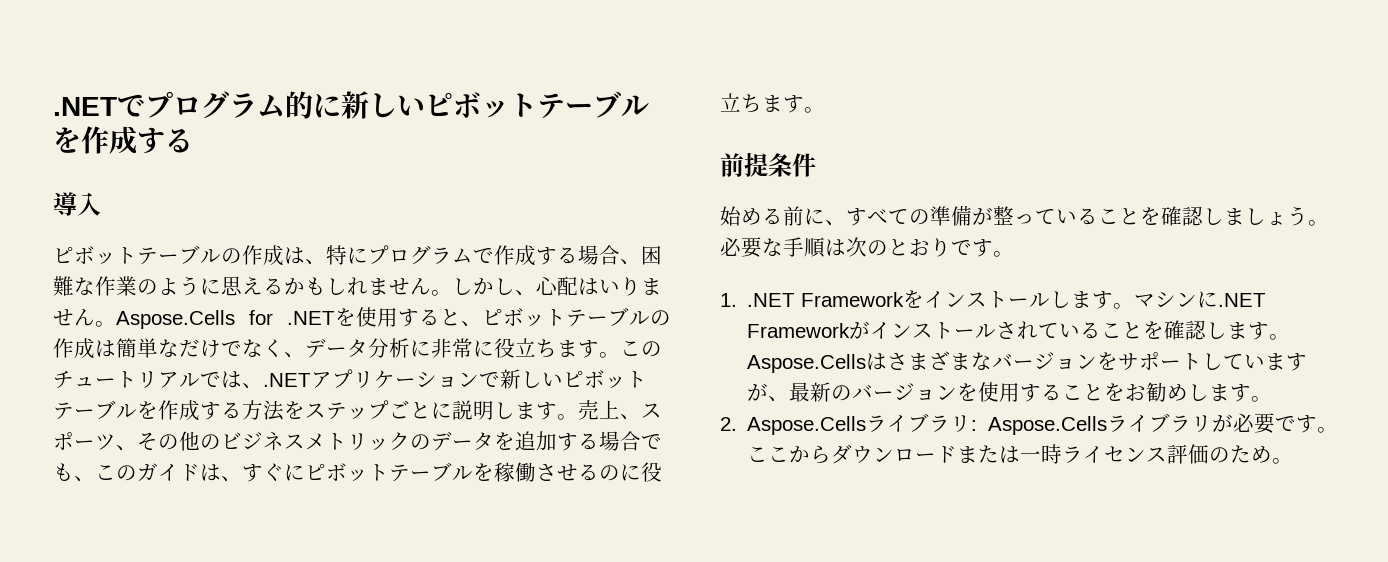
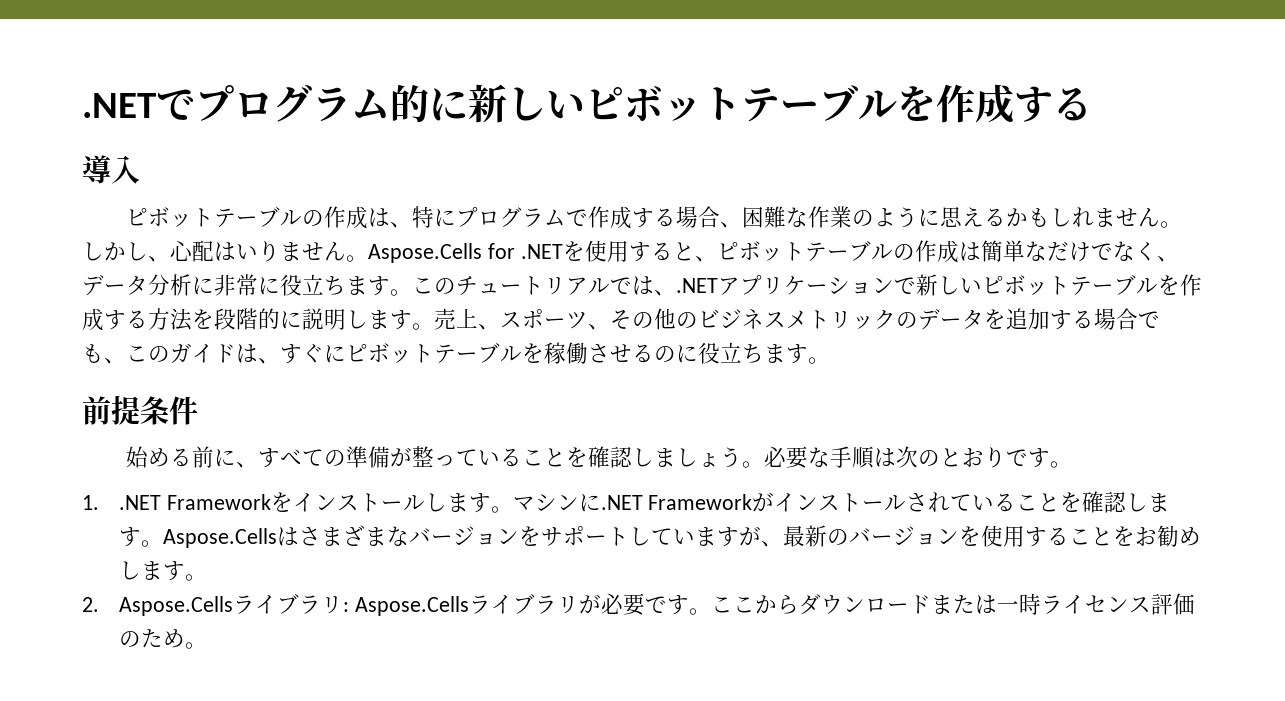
- このチュートリアルでは、.NETアプリケーションで新しいピボットテーブルを作成する方法をステップごとに説明します。
+ このチュートリアルでは、.NETアプリケーションで新しいピボットテーブルを作成する方法を段階的に説明します。

